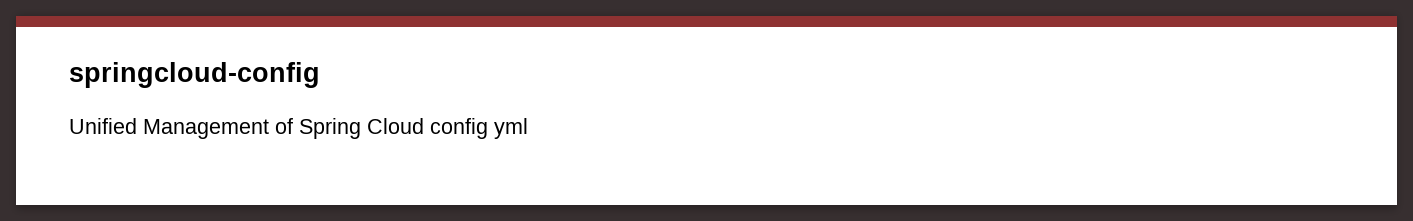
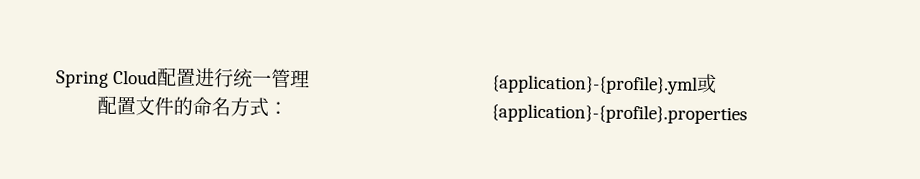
- springcloud-config
- Unified Management of Spring Cloud config yml
+ Spring Cloud配置进行统一管理
+ 配置文件的命名方式：{application}-{profile}.yml或{application}-{profile}.properties

